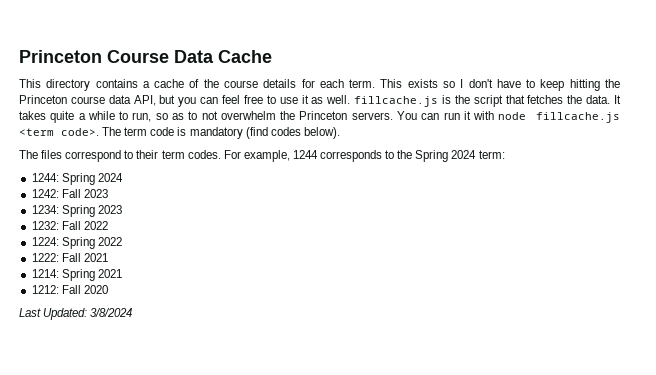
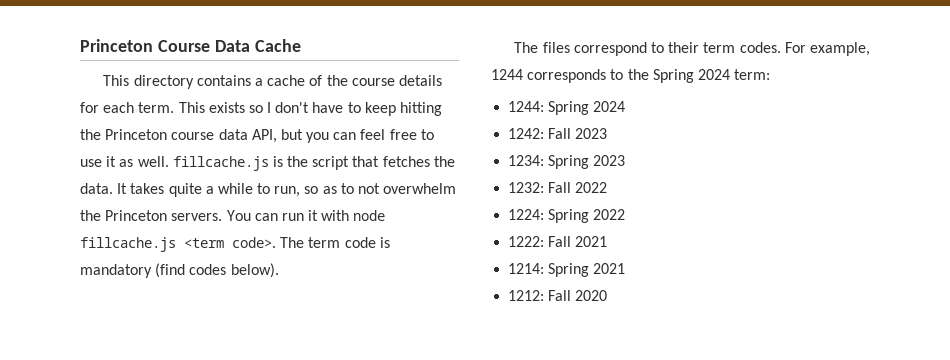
- Last Updated: 3/8/2024

